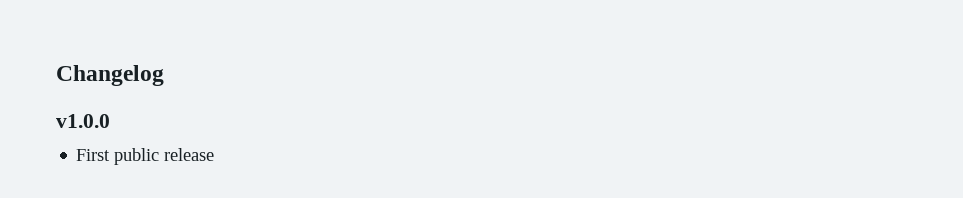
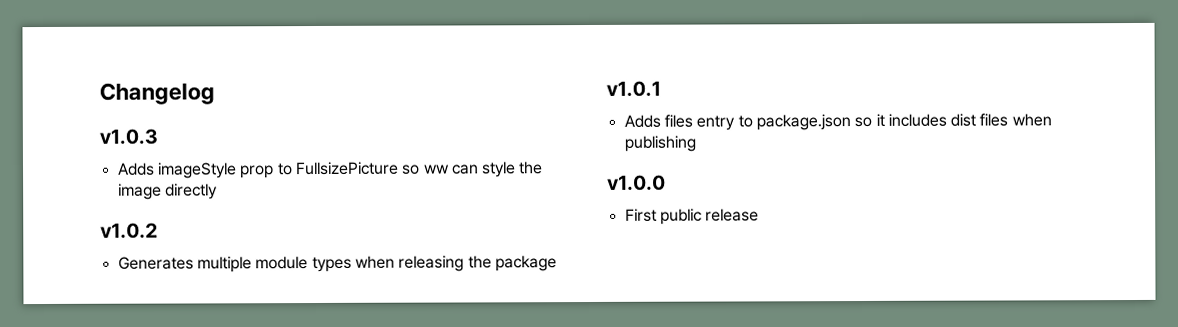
+ v1.0.3
+ Adds imageStyle prop to FullsizePicture so ww can style the image directly
+ v1.0.2
+ Generates multiple module types when releasing the package
+ v1.0.1
+ Adds files entry to package.json so it includes dist files when publishing

